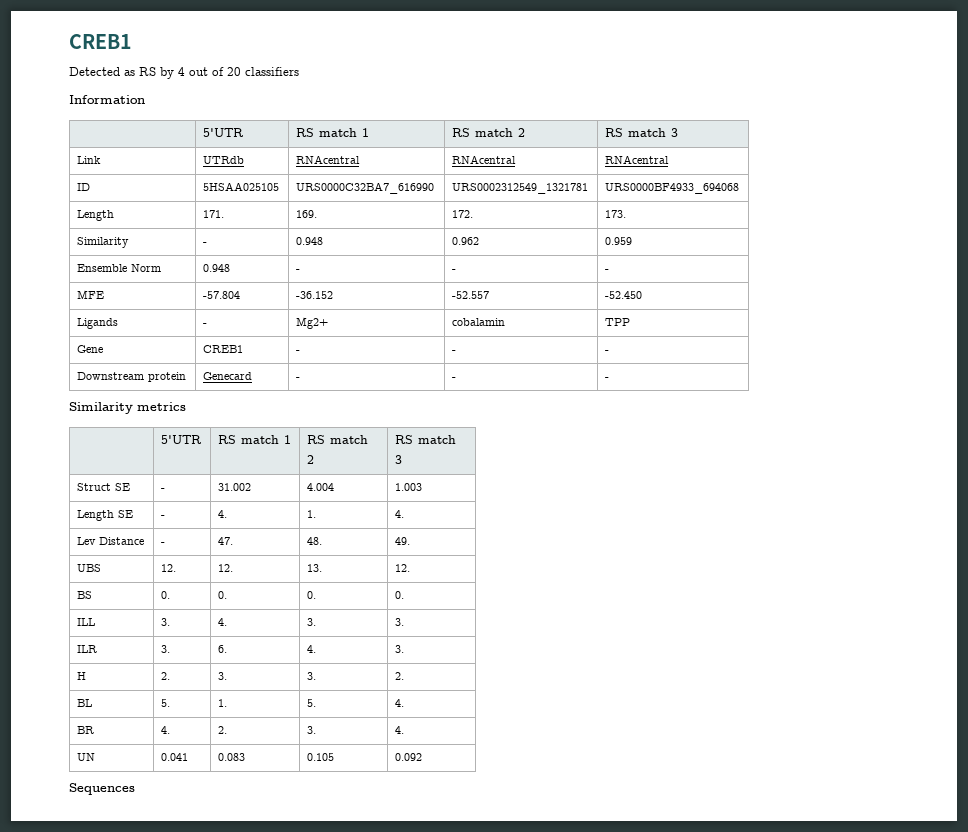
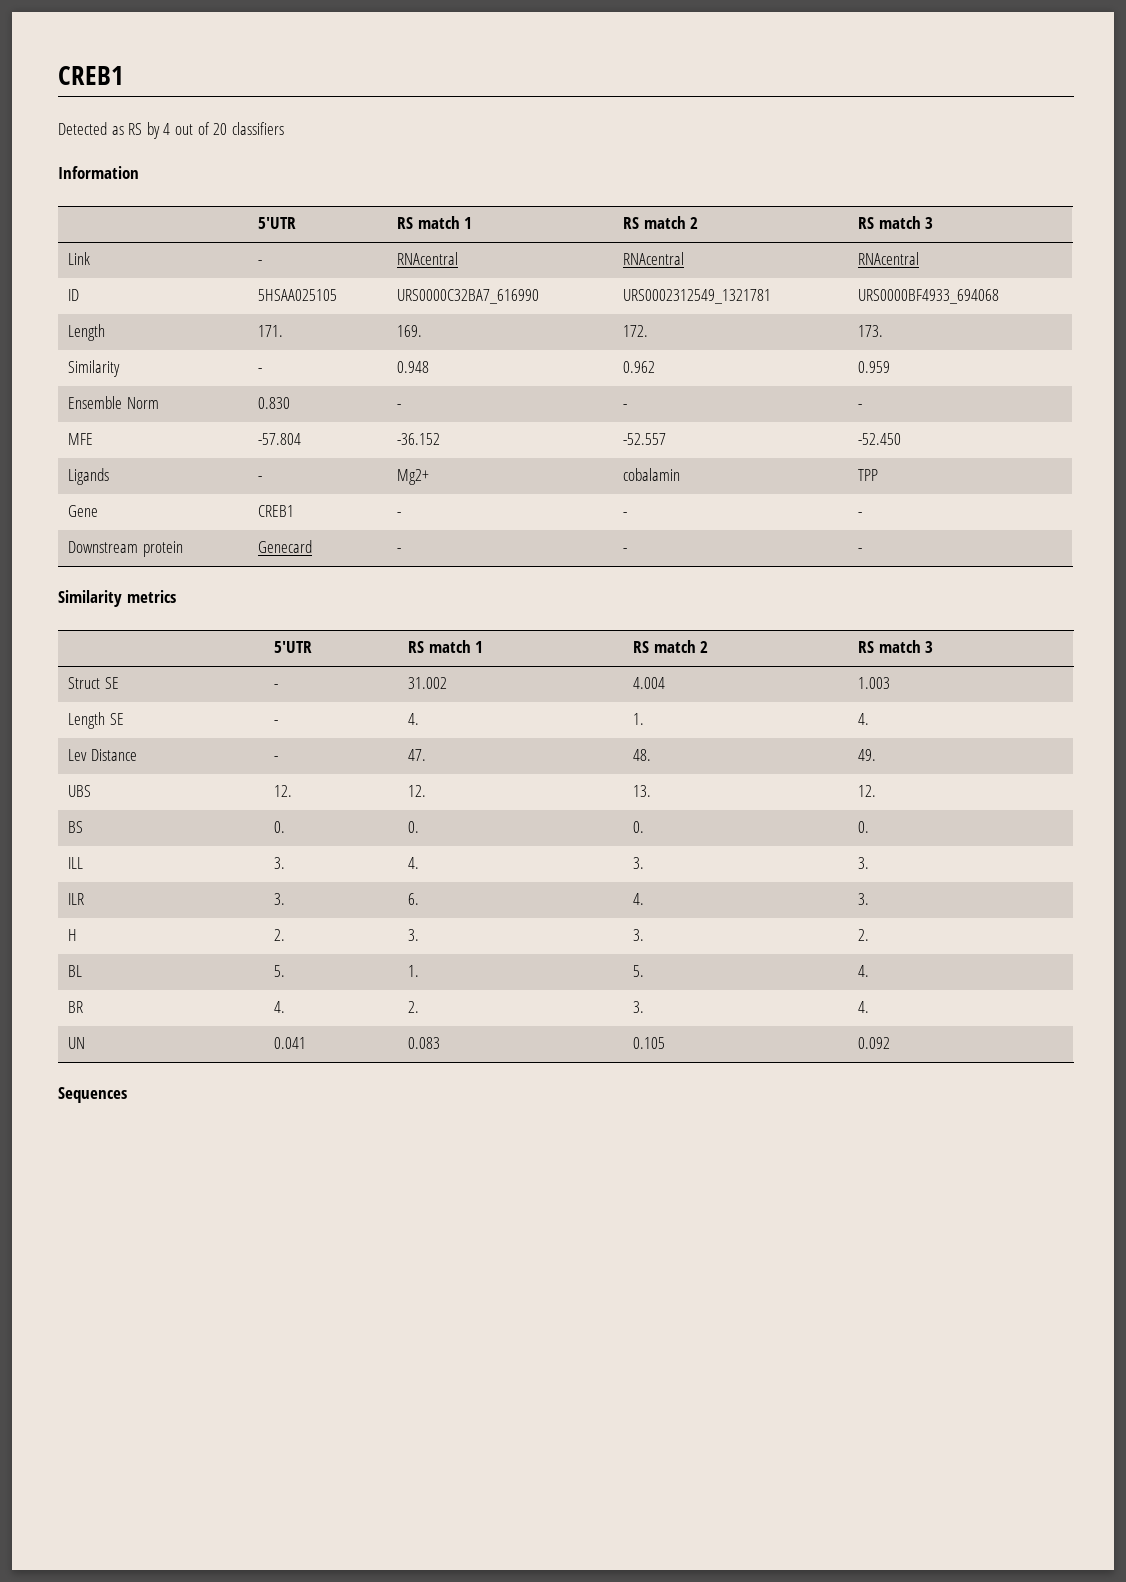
- Link | UTRdb | RNAcentral | RNAcentral | RNAcentral
+ Link | - | RNAcentral | RNAcentral | RNAcentral
- Ensemble Norm | 0.948 | - | - | -
+ Ensemble Norm | 0.830 | - | - | -

